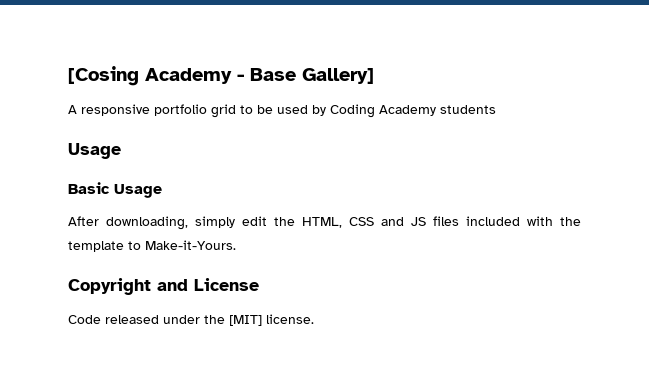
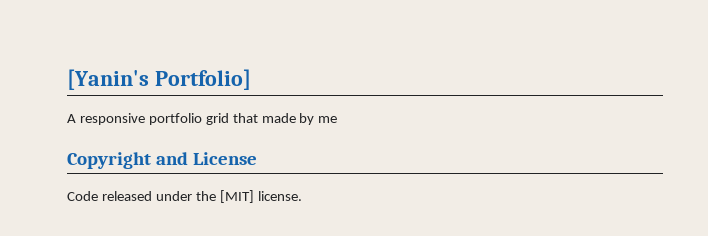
- [Cosing Academy - Base Gallery]
+ [Yanin's Portfolio]
- A responsive portfolio grid to be used by Coding Academy students
- Usage
- Basic Usage
- After downloading, simply edit the HTML, CSS and JS files included with the template to Make-it-Yours.
+ A responsive portfolio grid that made by me

